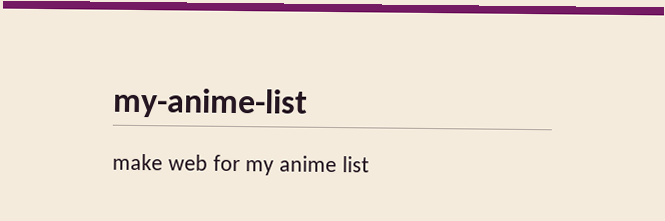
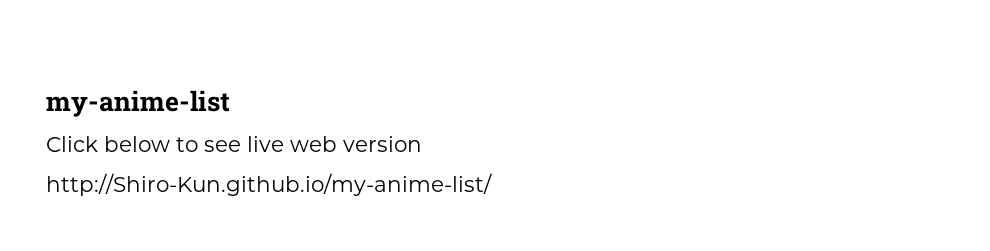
- make web for my anime list
+ Click below to see live web version
+ http://Shiro-Kun.github.io/my-anime-list/

